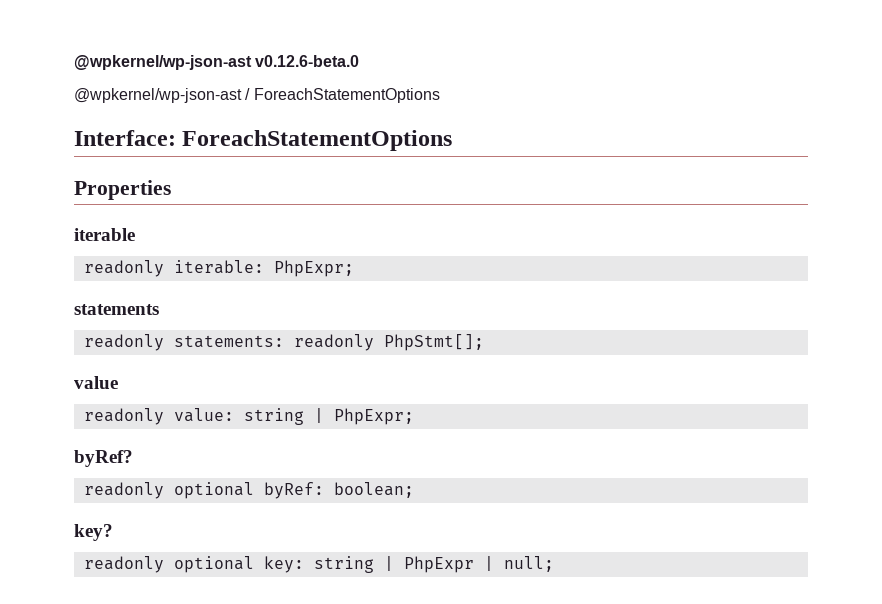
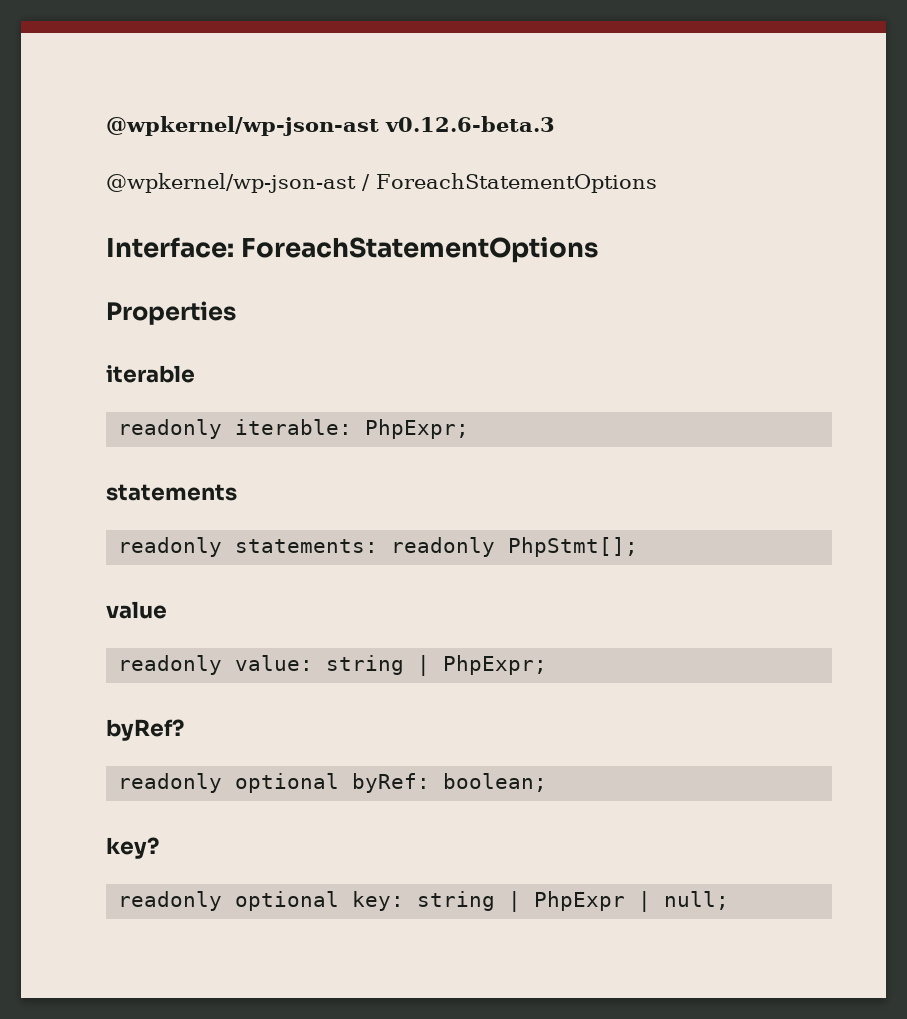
- @wpkernel/wp-json-ast v0.12.6-beta.0
+ @wpkernel/wp-json-ast v0.12.6-beta.3

